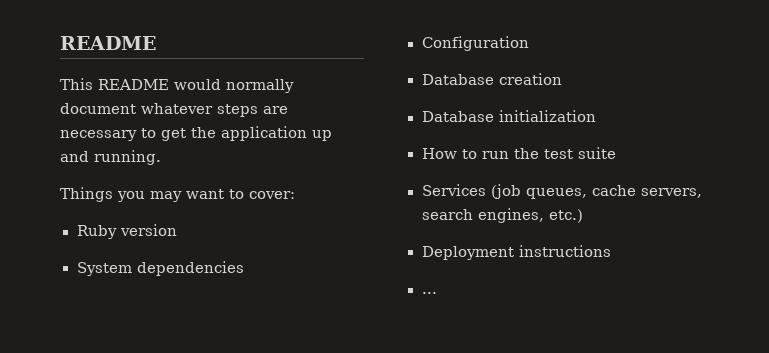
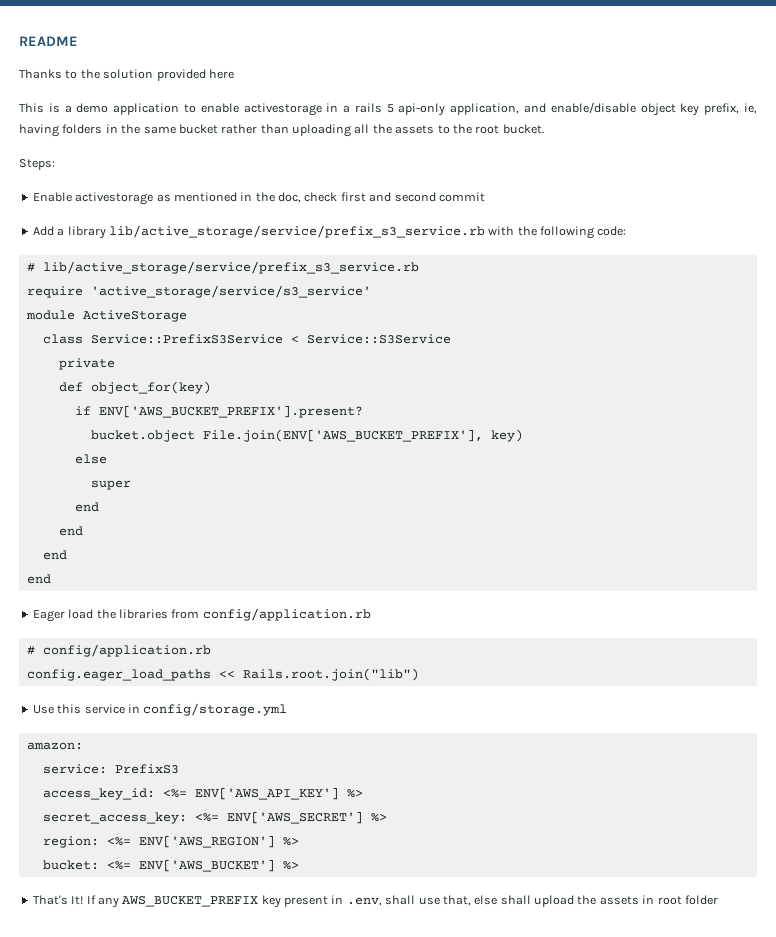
- This README would normally document whatever steps are necessary to get the application up and running.
- Things you may want to cover:
- Ruby version
- System dependencies
- Configuration
- Database creation
- Database initialization
- How to run the test suite
- Services (job queues, cache servers, search engines, etc.)
- Deployment instructions
- ...
+ Thanks to the solution provided here
+ This is a demo application to enable activestorage in a rails 5 api-only application, and enable/disable object key prefix, ie, having folders in the same bucket rather than uploading all the assets to the root bucket.
+ Steps:
+ Enable activestorage as mentioned in the doc, check first and second commit
+ Add a library lib/active_storage/service/prefix_s3_service.rb with the following code:
+ # lib/active_storage/service/prefix_s3_service.rb
+ require 'active_storage/service/s3_service'
+ module ActiveStorage
+ class Service::PrefixS3Service < Service::S3Service
+ private
+ def object_for(key)
+ if ENV['AWS_BUCKET_PREFIX'].present?
+ bucket.object File.join(ENV['AWS_BUCKET_PREFIX'], key)
+ else
+ super
+ end
+ end
+ end
+ end
+ Eager load the libraries from config/application.rb
+ # config/application.rb
+ config.eager_load_paths << Rails.root.join("lib")
+ Use this service in config/storage.yml
+ amazon:
+ service: PrefixS3
+ access_key_id: <%= ENV['AWS_API_KEY'] %>
+ secret_access_key: <%= ENV['AWS_SECRET'] %>
+ region: <%= ENV['AWS_REGION'] %>
+ bucket: <%= ENV['AWS_BUCKET'] %>
+ That's It! If any AWS_BUCKET_PREFIX key present in .env, shall use that, else shall upload the assets in root folder

